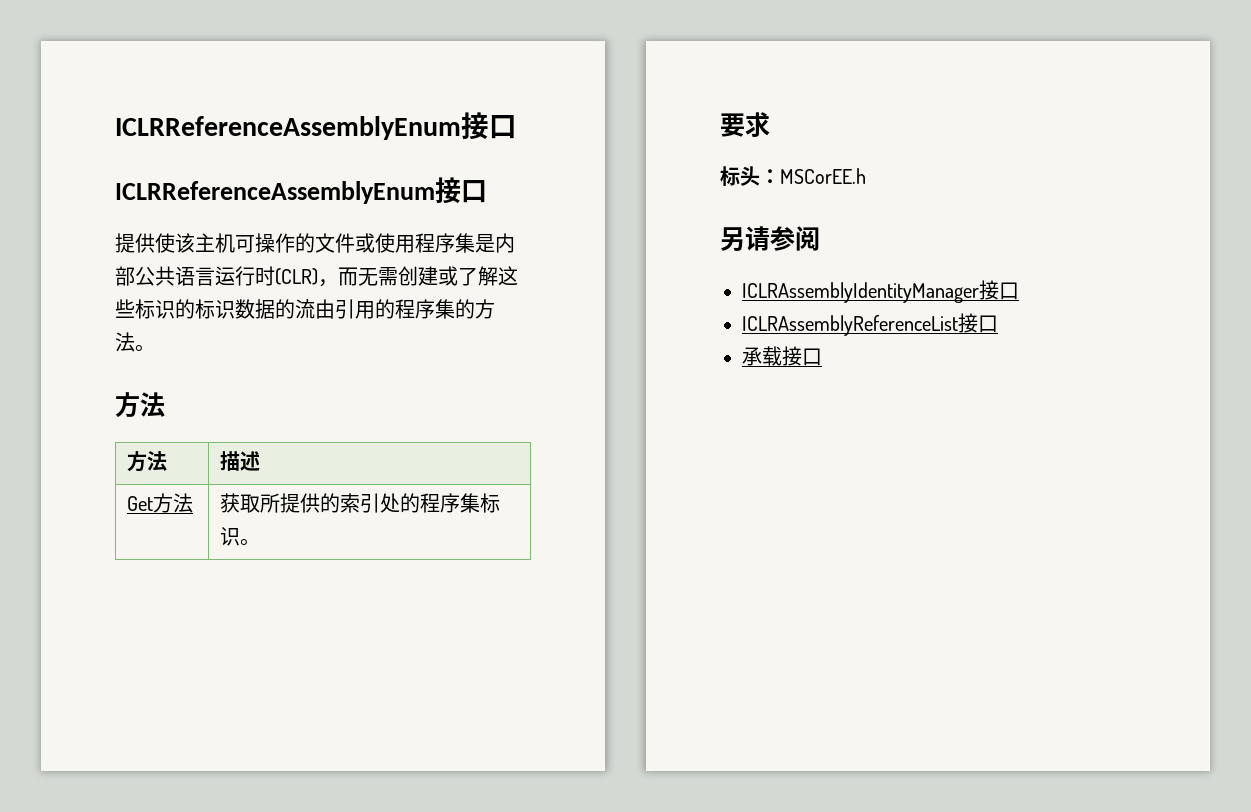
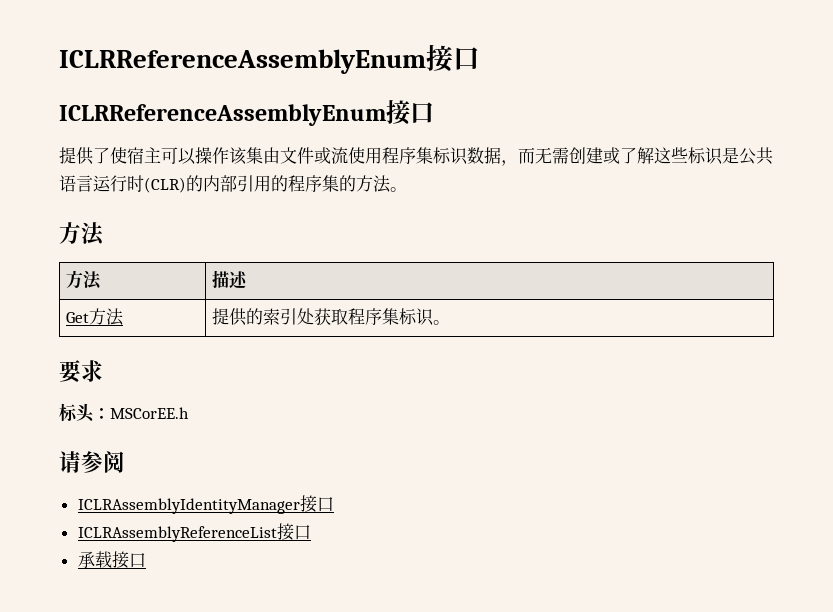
- 提供使该主机可操作的文件或使用程序集是内部公共语言运行时(CLR)，而无需创建或了解这些标识的标识数据的流由引用的程序集的方法。
+ 提供了使宿主可以操作该集由文件或流使用程序集标识数据，而无需创建或了解这些标识是公共语言运行时(CLR)的内部引用的程序集的方法。
- Get方法 | 获取所提供的索引处的程序集标识。
+ Get方法 | 提供的索引处获取程序集标识。
- 另请参阅
+ 请参阅

